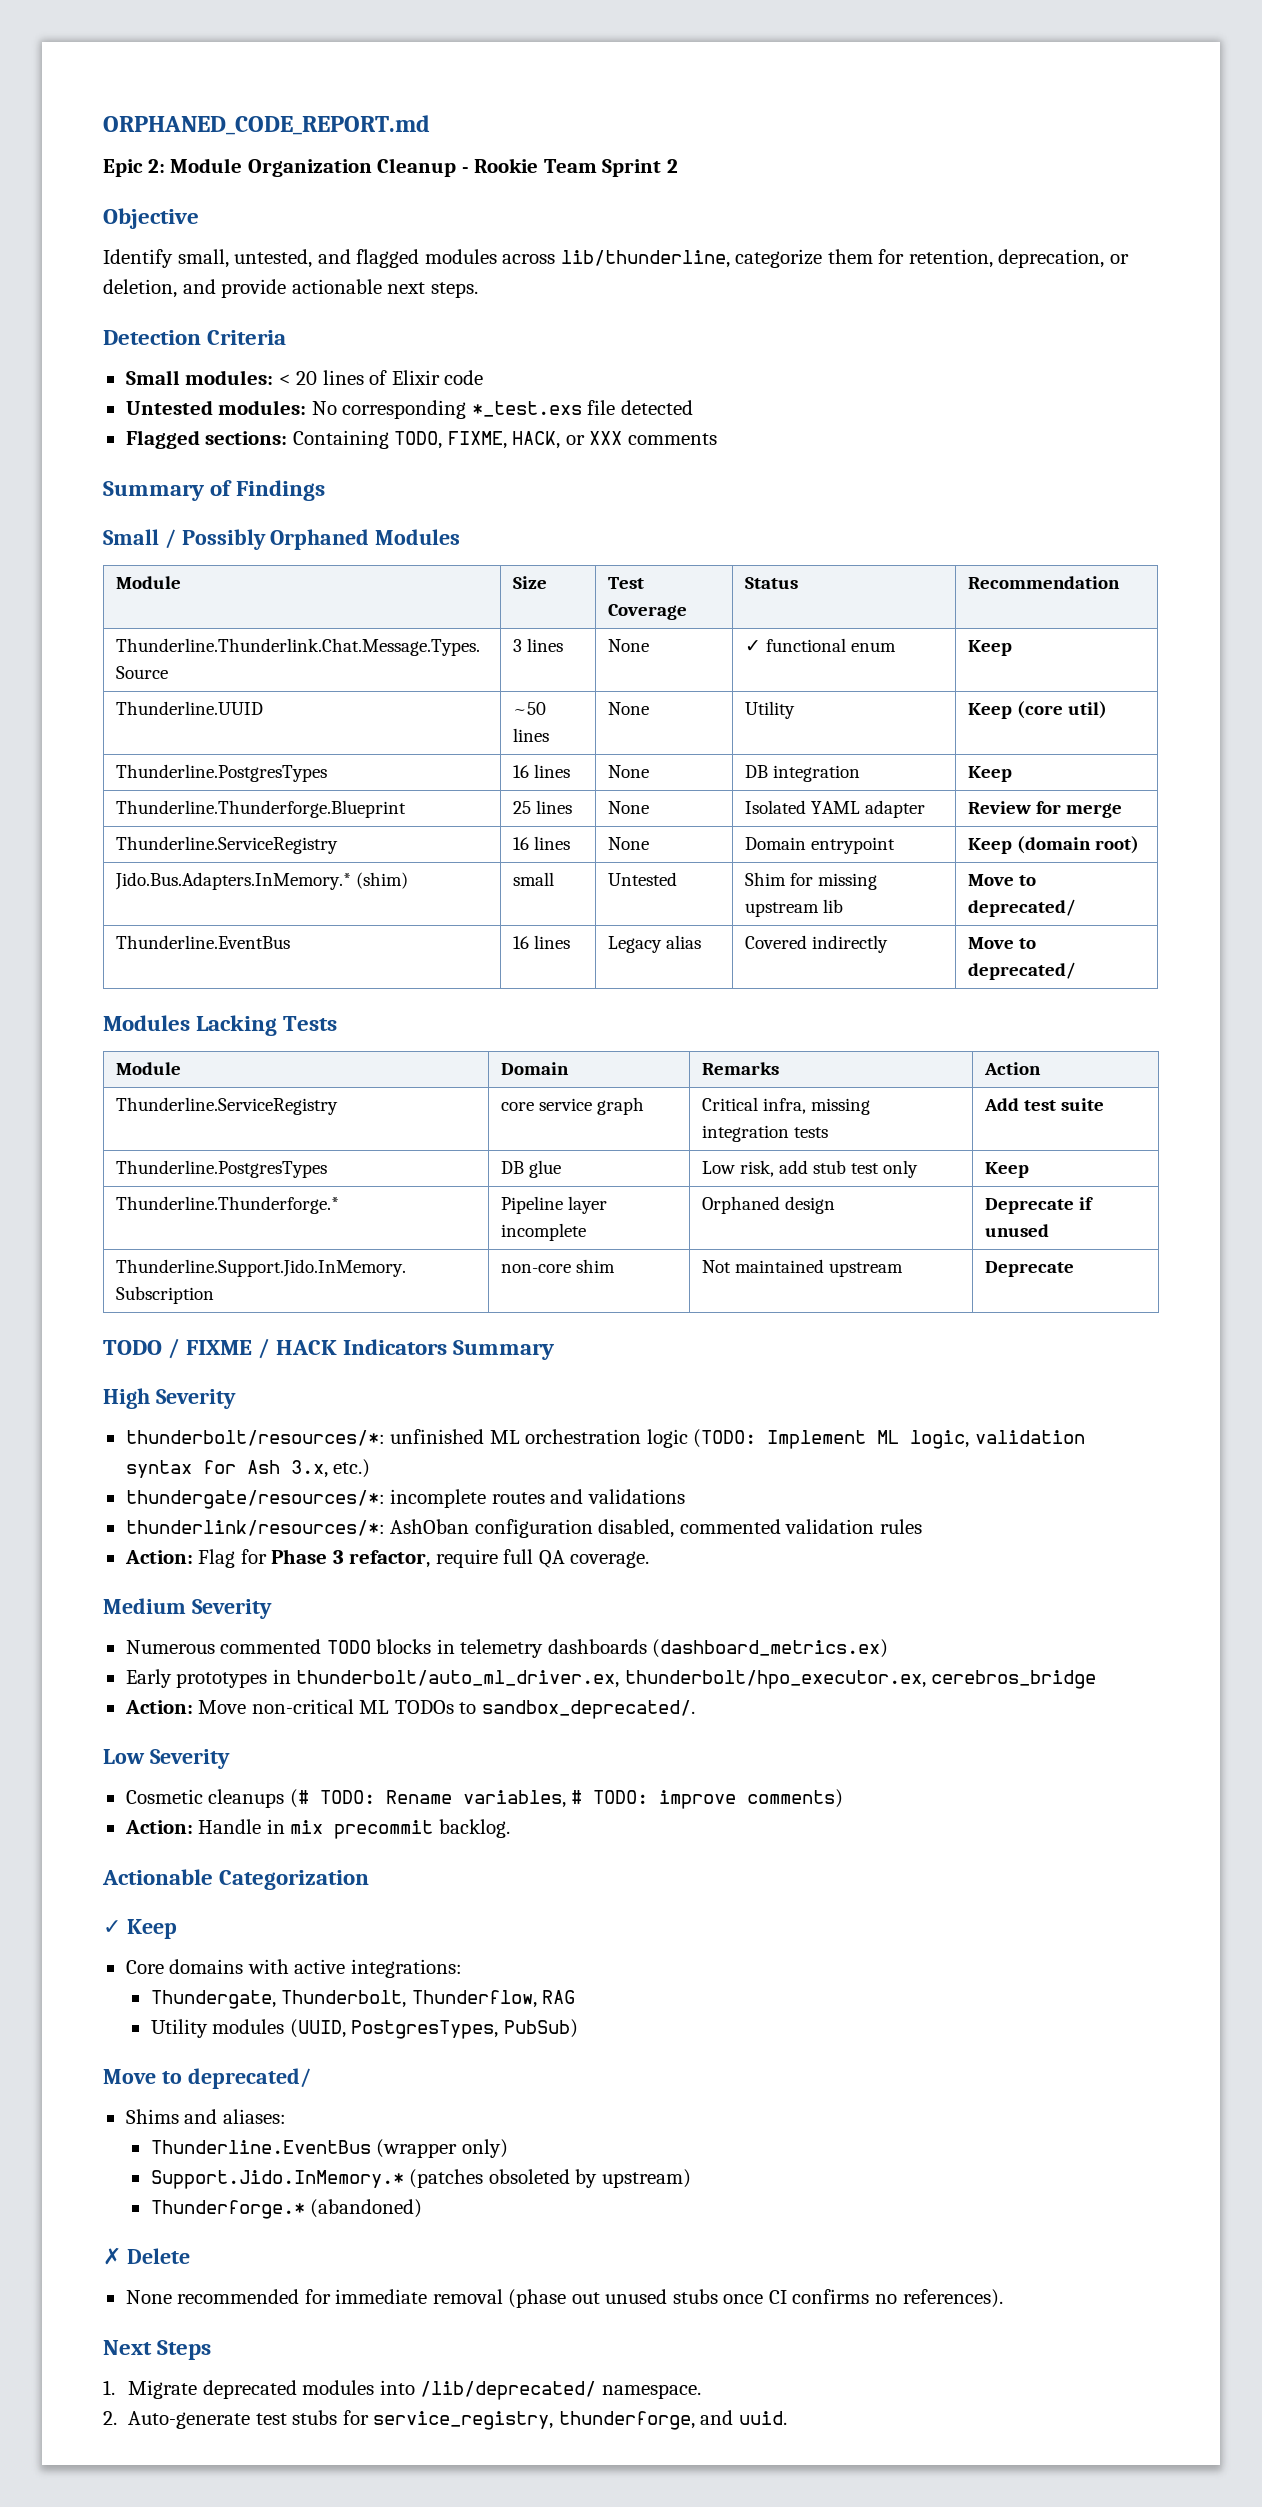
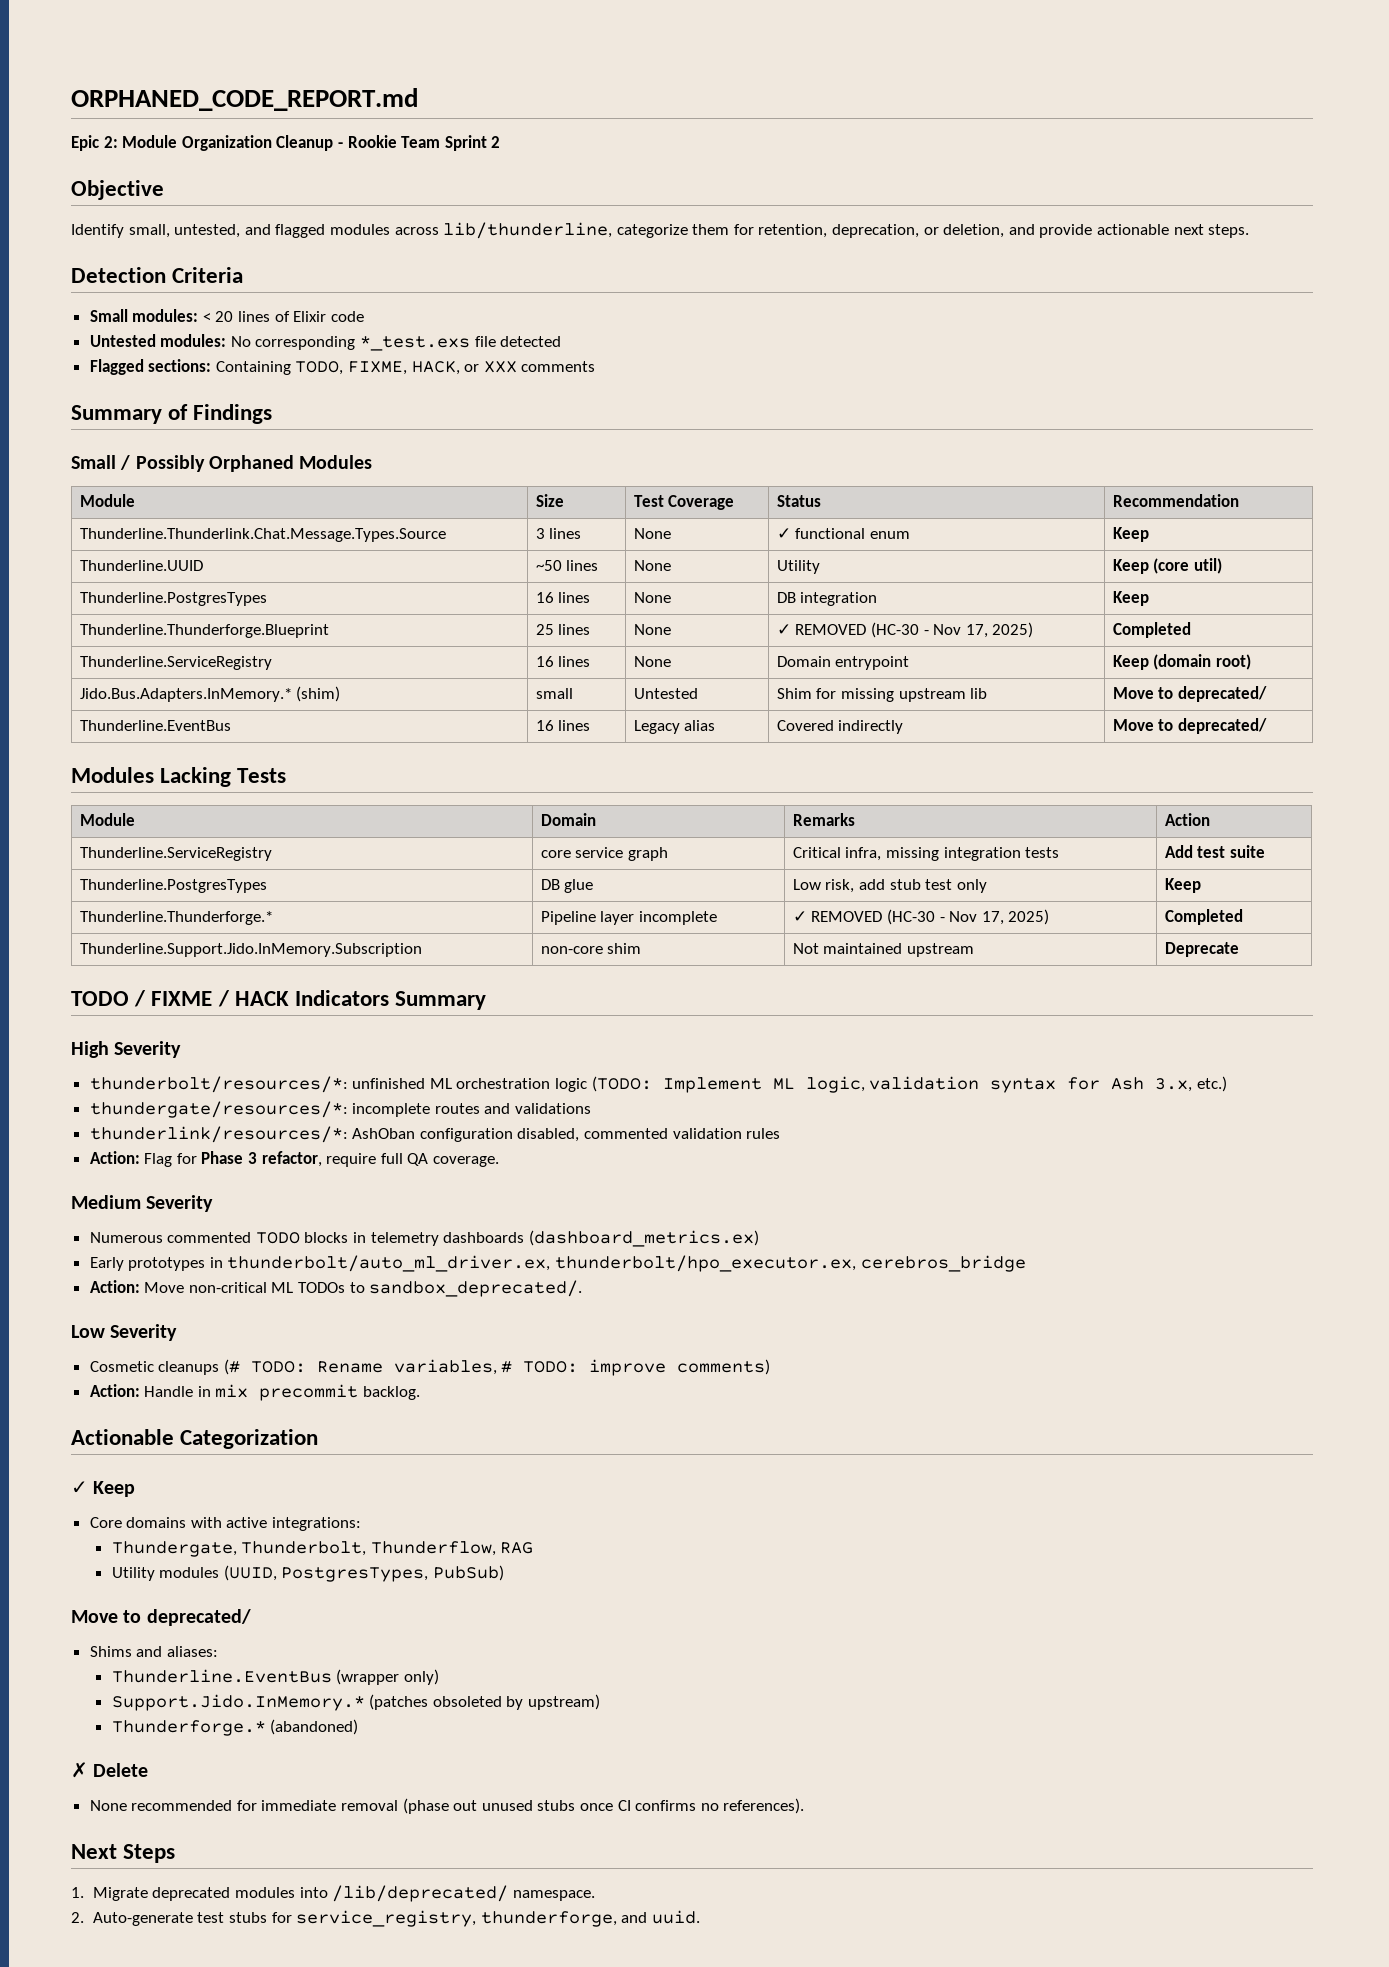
- Thunderline.Thunderforge.Blueprint | 25 lines | None | Isolated YAML adapter | Review for merge
+ Thunderline.Thunderforge.Blueprint | 25 lines | None | ✓ REMOVED (HC-30 - Nov 17, 2025) | Completed
- Thunderline.Thunderforge.* | Pipeline layer incomplete | Orphaned design | Deprecate if unused
+ Thunderline.Thunderforge.* | Pipeline layer incomplete | ✓ REMOVED (HC-30 - Nov 17, 2025) | Completed

